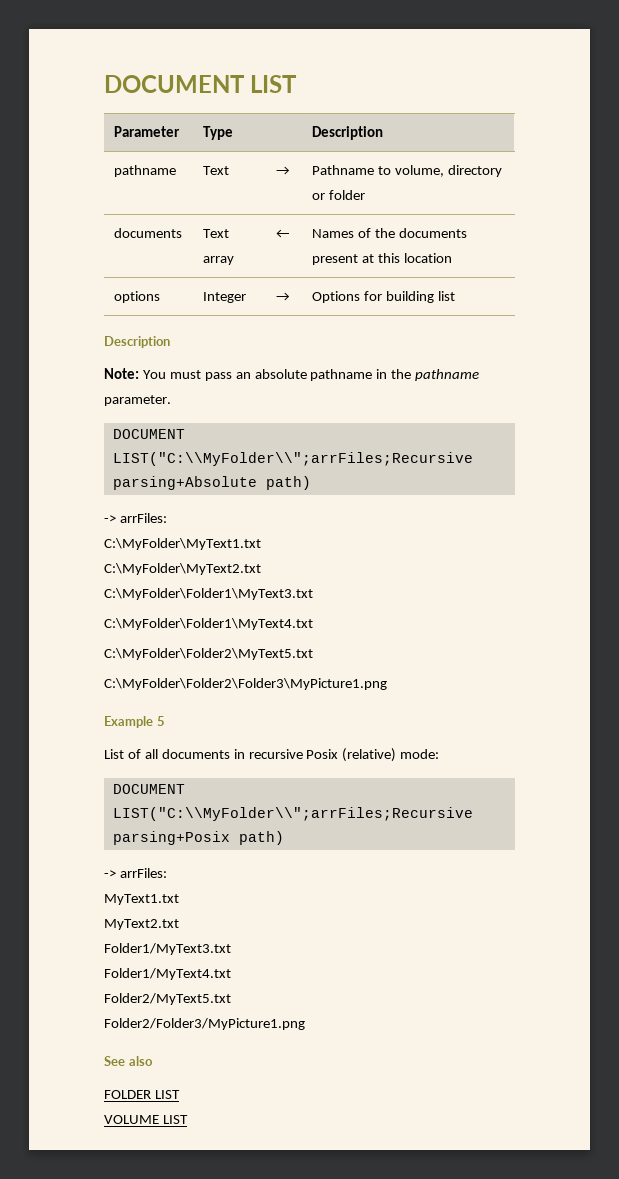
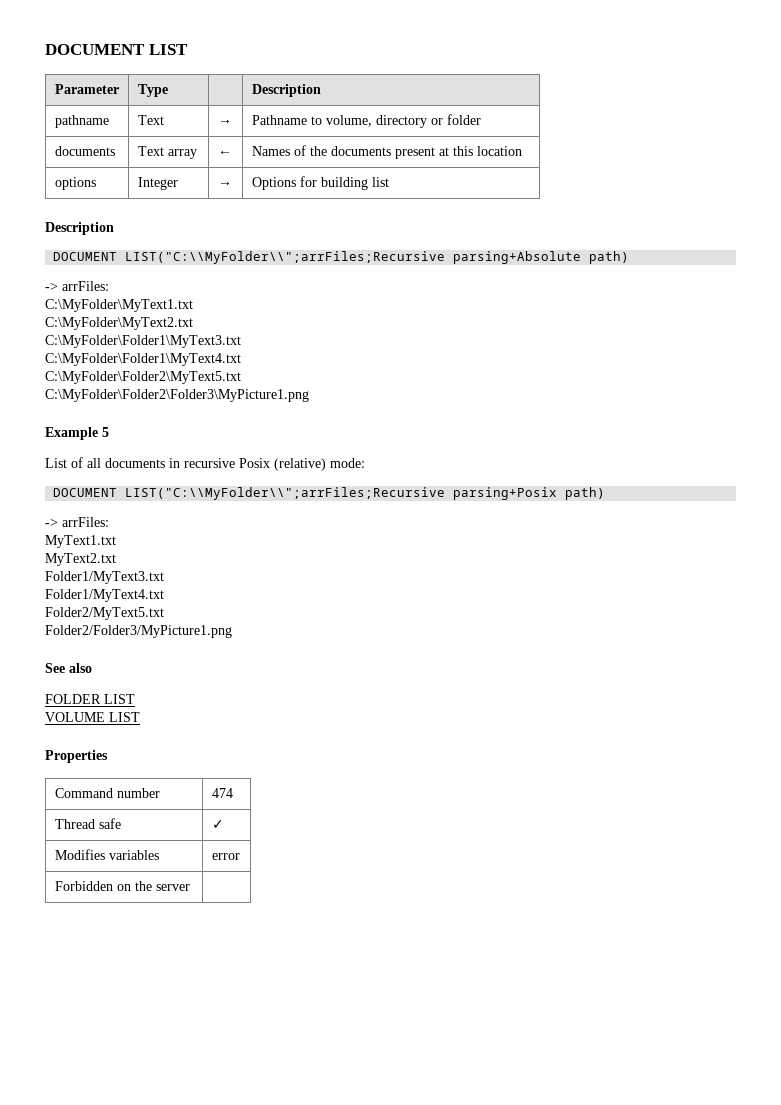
- Note: You must pass an absolute pathname in the pathname parameter.
+ Properties
+ Command number | 474
+ Thread safe | ✓
+ Modifies variables | error
+ Forbidden on the server |

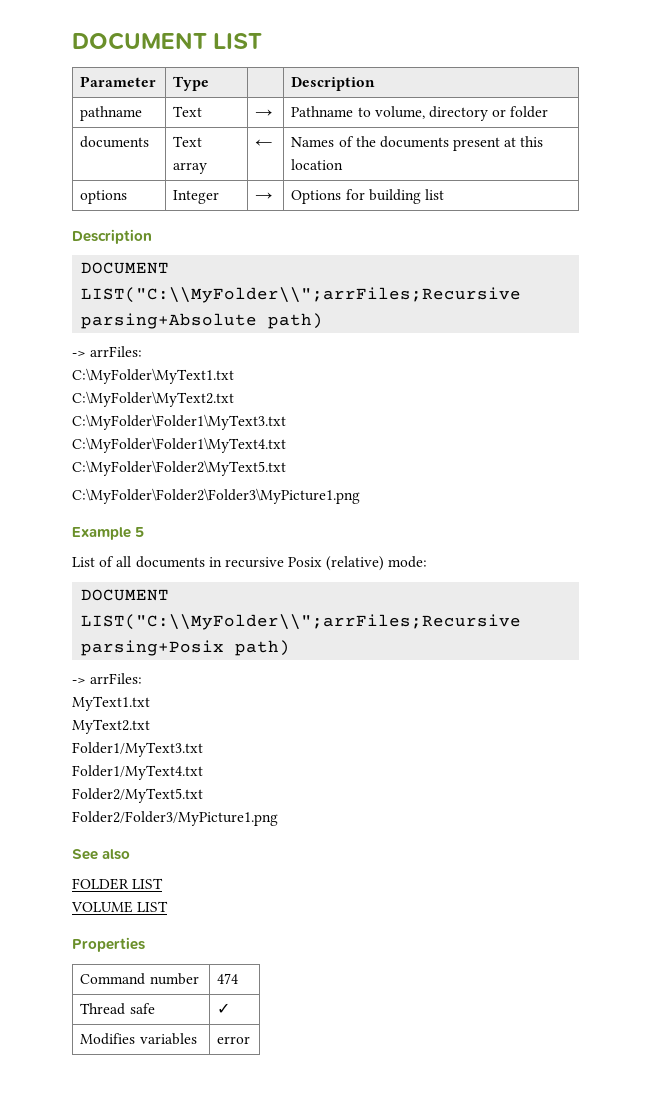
- Forbidden on the server |

